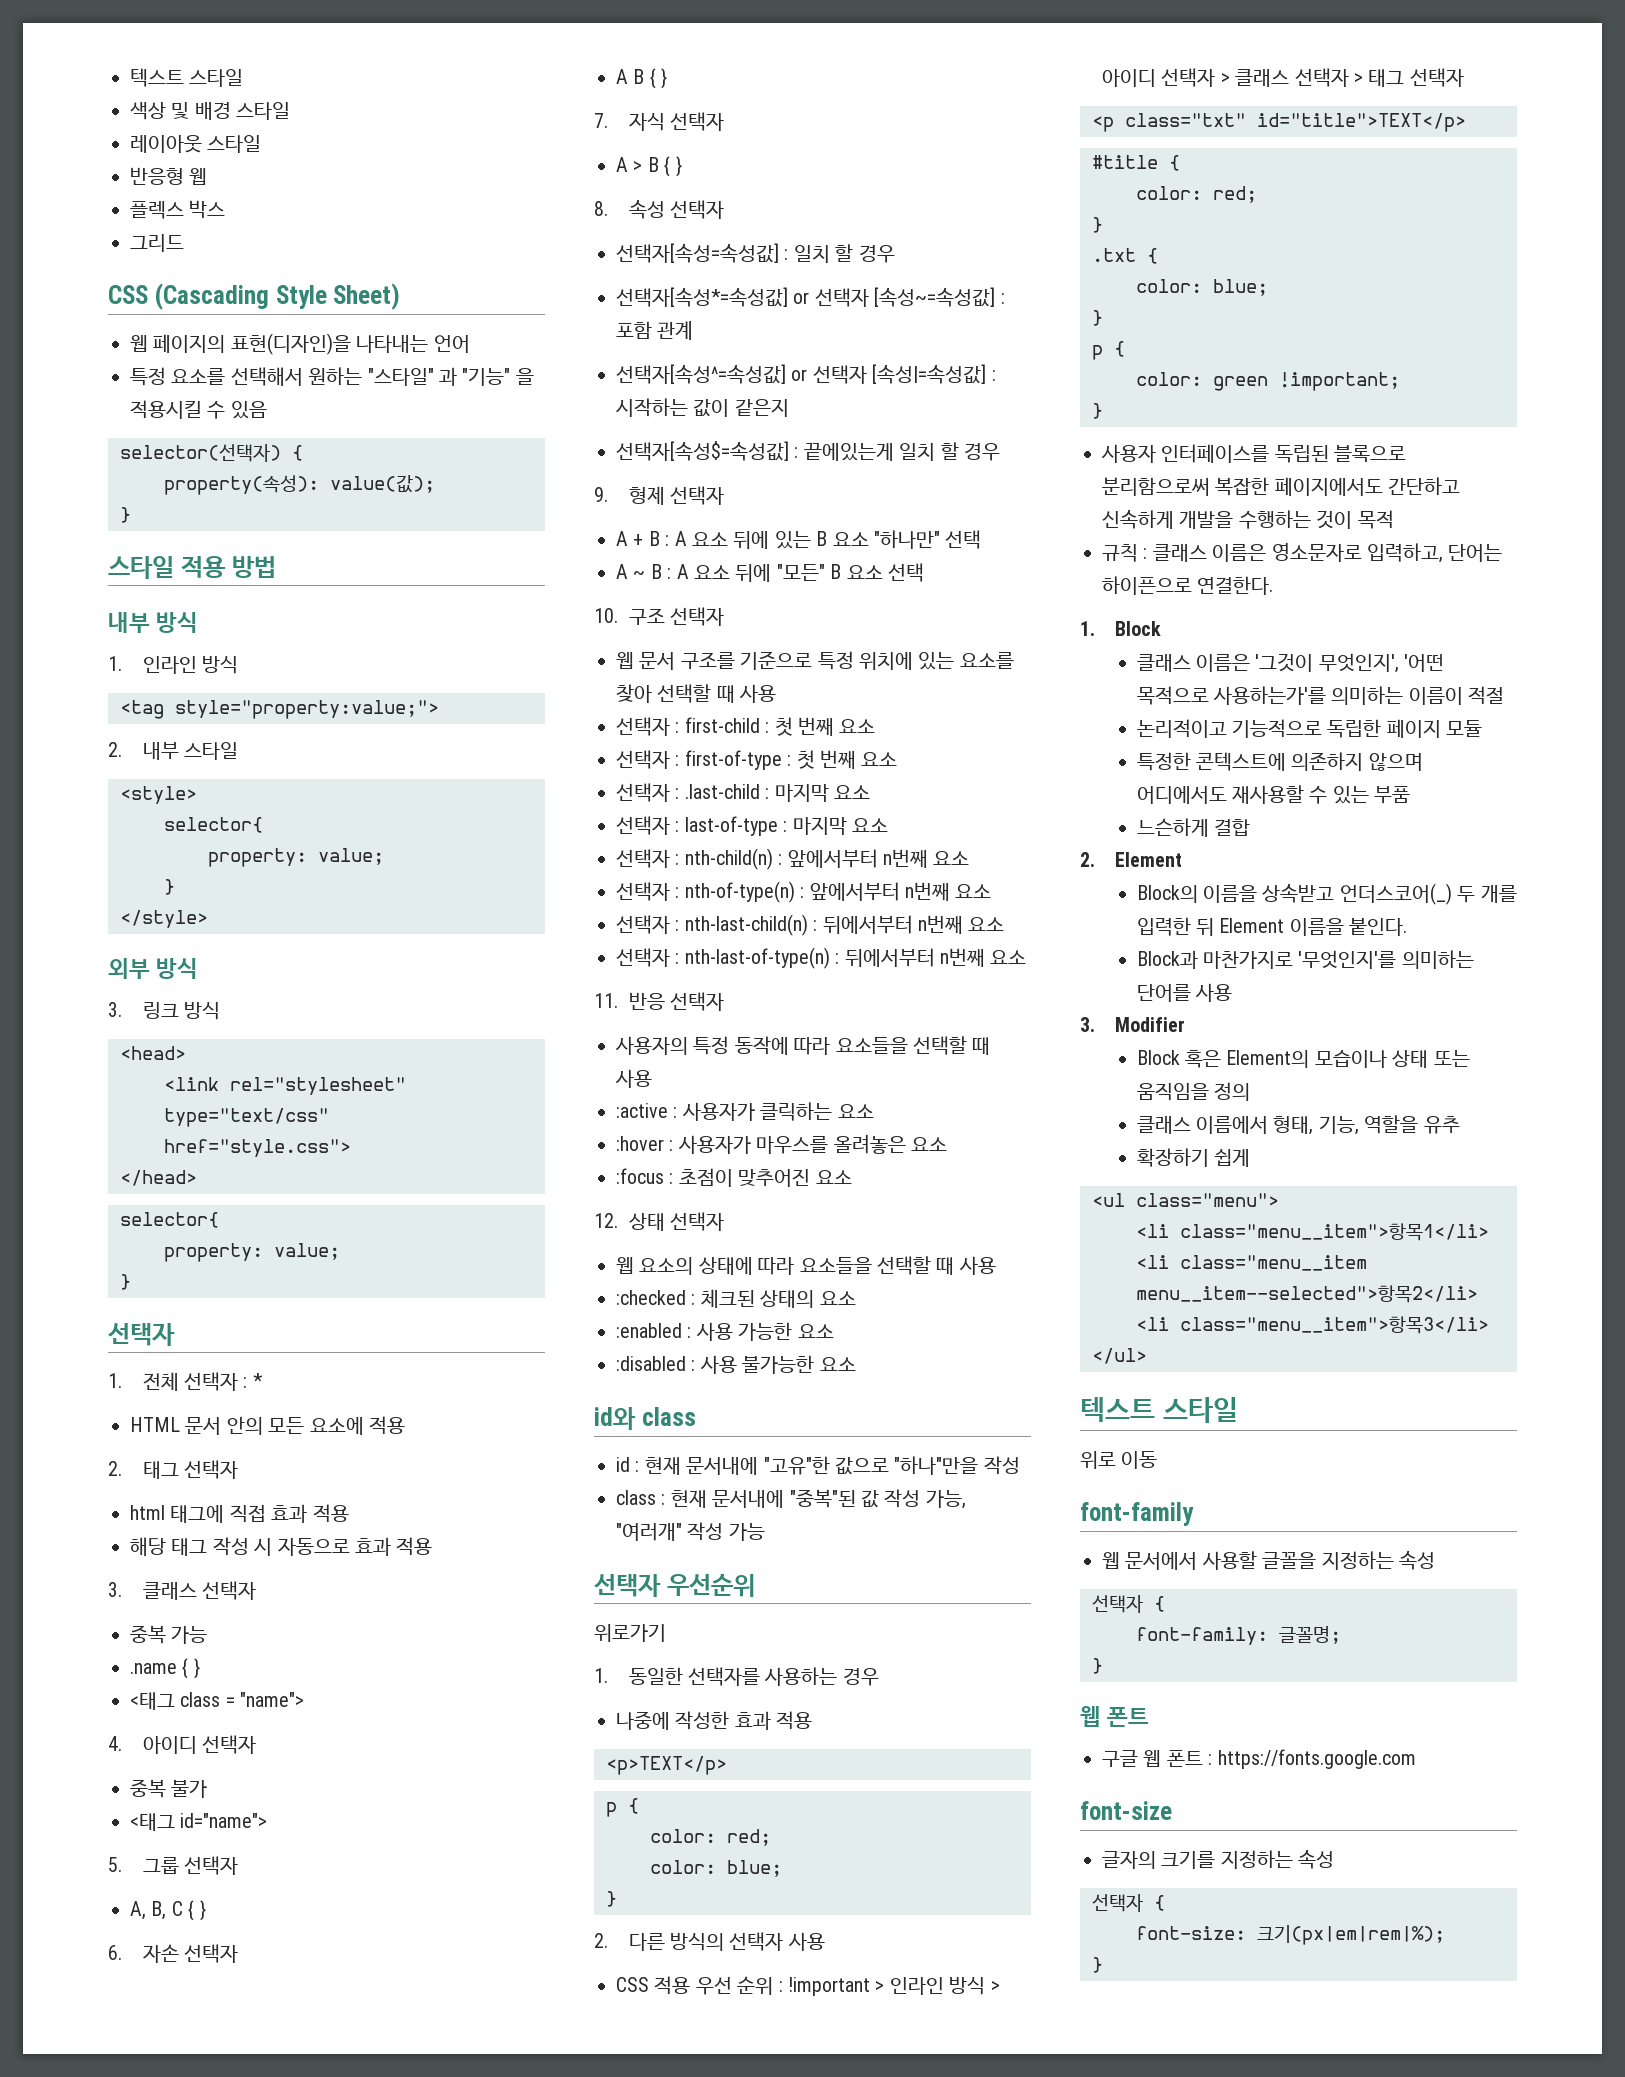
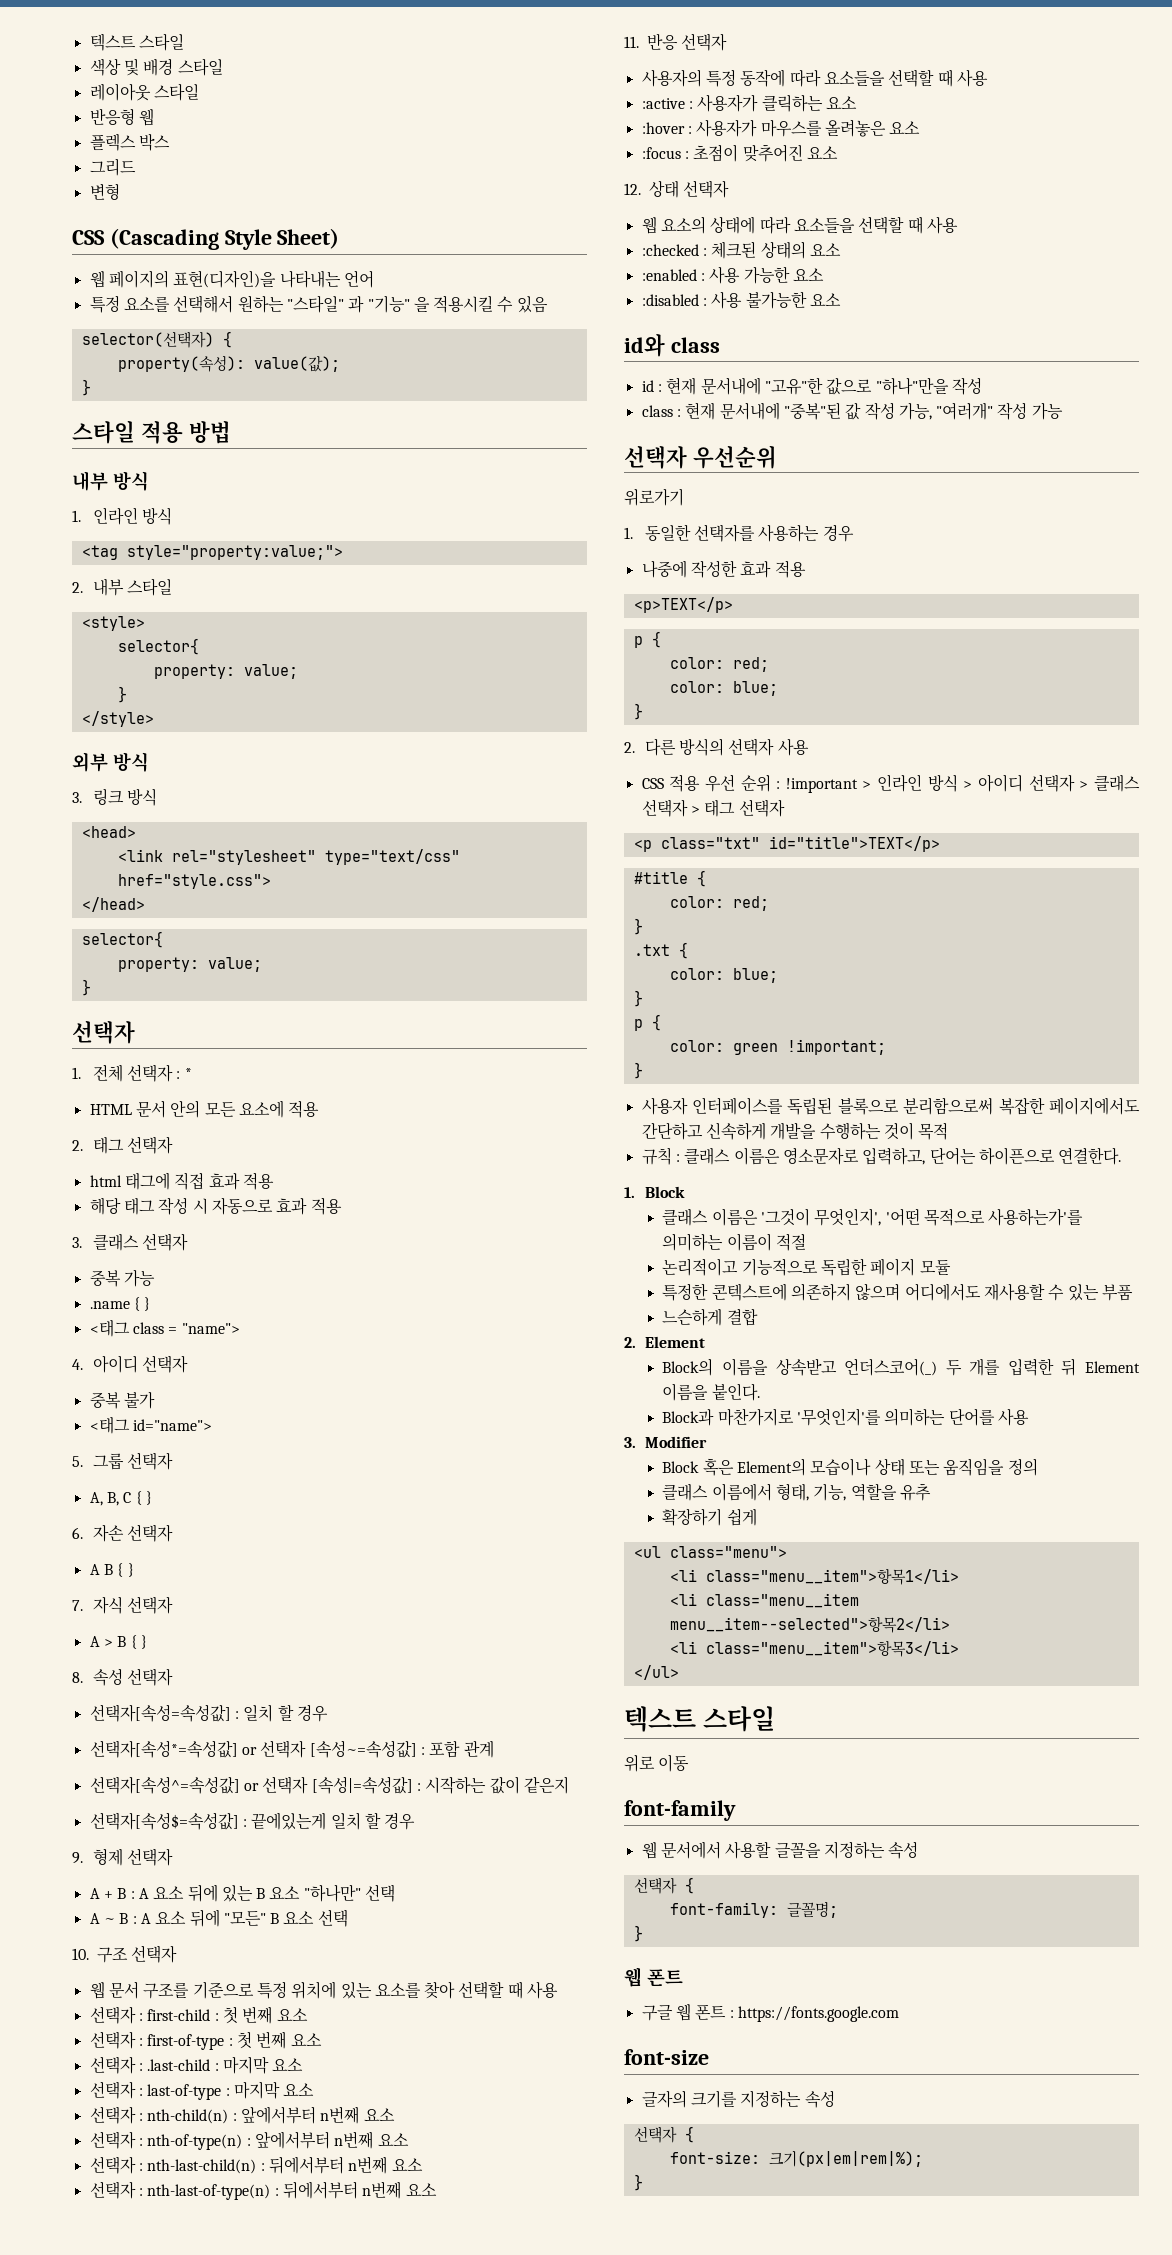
+ 변형

